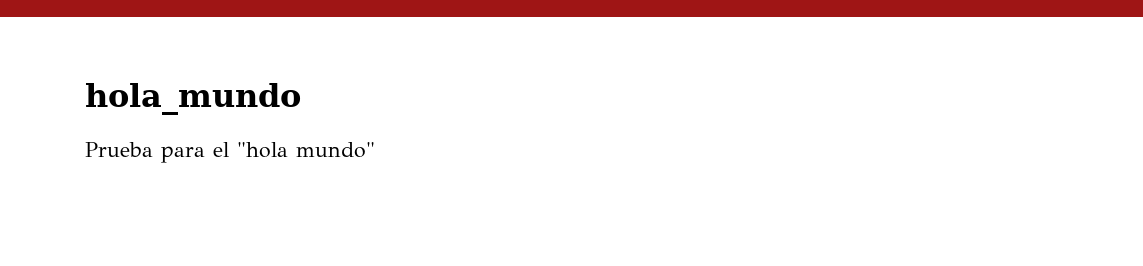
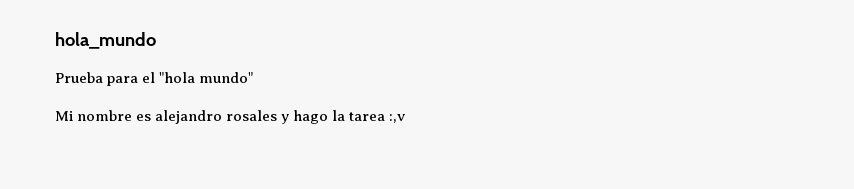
+ Mi nombre es alejandro rosales y hago la tarea :,v

